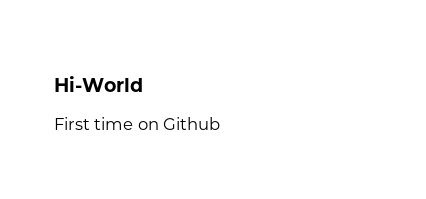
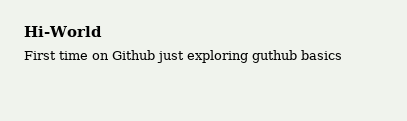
- First time on Github
+ First time on Github just exploring guthub basics

